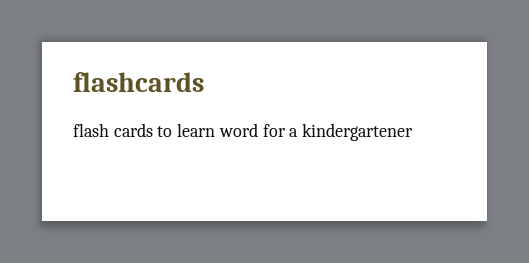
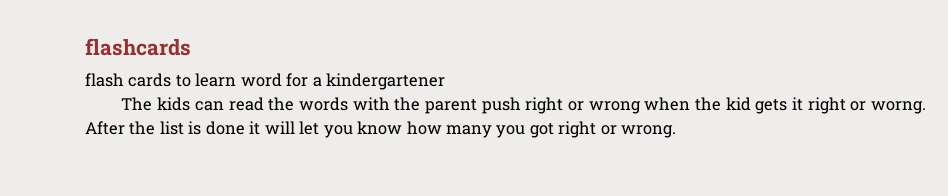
+ The kids can read the words with the parent push right or wrong when the kid gets it right or worng. After the list is done it will let you know how many you got right or wrong.

